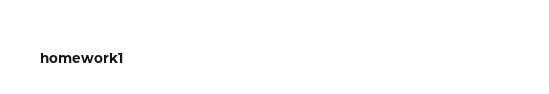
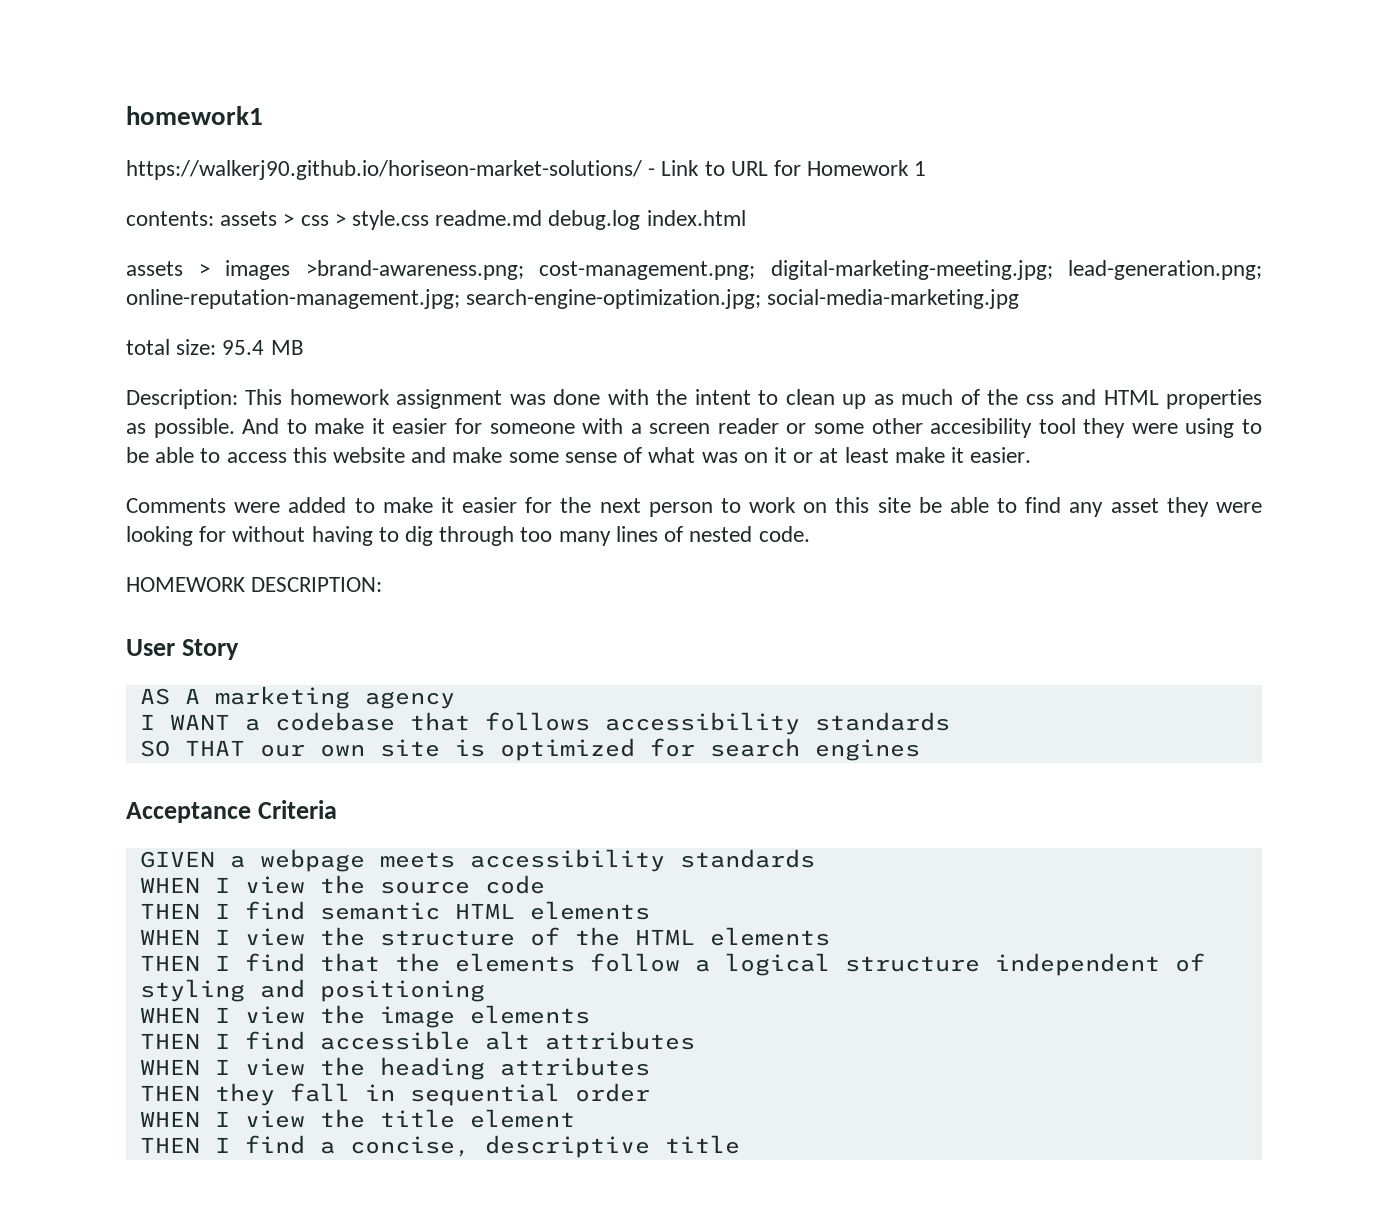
+ https://walkerj90.github.io/horiseon-market-solutions/ - Link to URL for Homework 1
+ contents: assets > css > style.css readme.md debug.log index.html
+ assets > images >brand-awareness.png; cost-management.png; digital-marketing-meeting.jpg; lead-generation.png; online-reputation-management.jpg; search-engine-optimization.jpg; social-media-marketing.jpg
+ total size: 95.4 MB
+ Description: This homework assignment was done with the intent to clean up as much of the css and HTML properties as possible. And to make it easier for someone with a screen reader or some other accesibility tool they were using to be able to access this website and make some sense of what was on it or at least make it easier.
+ Comments were added to make it easier for the next person to work on this site be able to find any asset they were looking for without having to dig through too many lines of nested code.
+ HOMEWORK DESCRIPTION:
+ User Story
+ AS A marketing agency
+ I WANT a codebase that follows accessibility standards
+ SO THAT our own site is optimized for search engines
+ Acceptance Criteria
+ GIVEN a webpage meets accessibility standards
+ WHEN I view the source code
+ THEN I find semantic HTML elements
+ WHEN I view the structure of the HTML elements
+ THEN I find that the elements follow a logical structure independent of styling and positioning
+ WHEN I view the image elements
+ THEN I find accessible alt attributes
+ WHEN I view the heading attributes
+ THEN they fall in sequential order
+ WHEN I view the title element
+ THEN I find a concise, descriptive title

